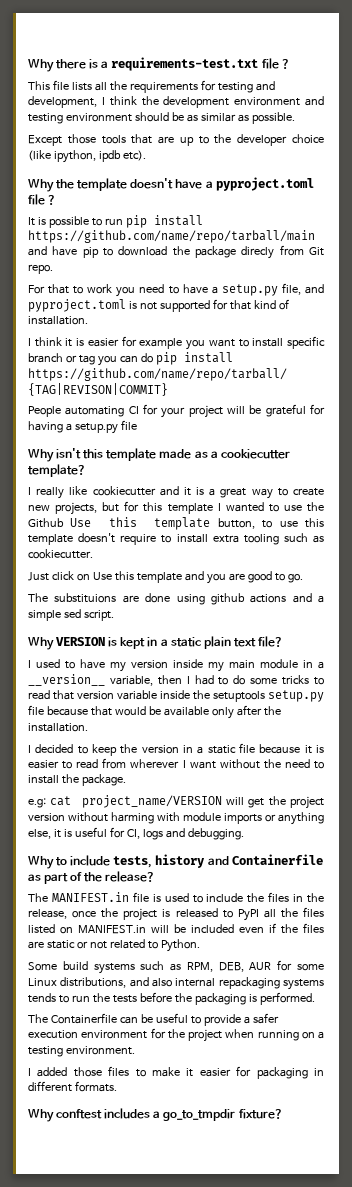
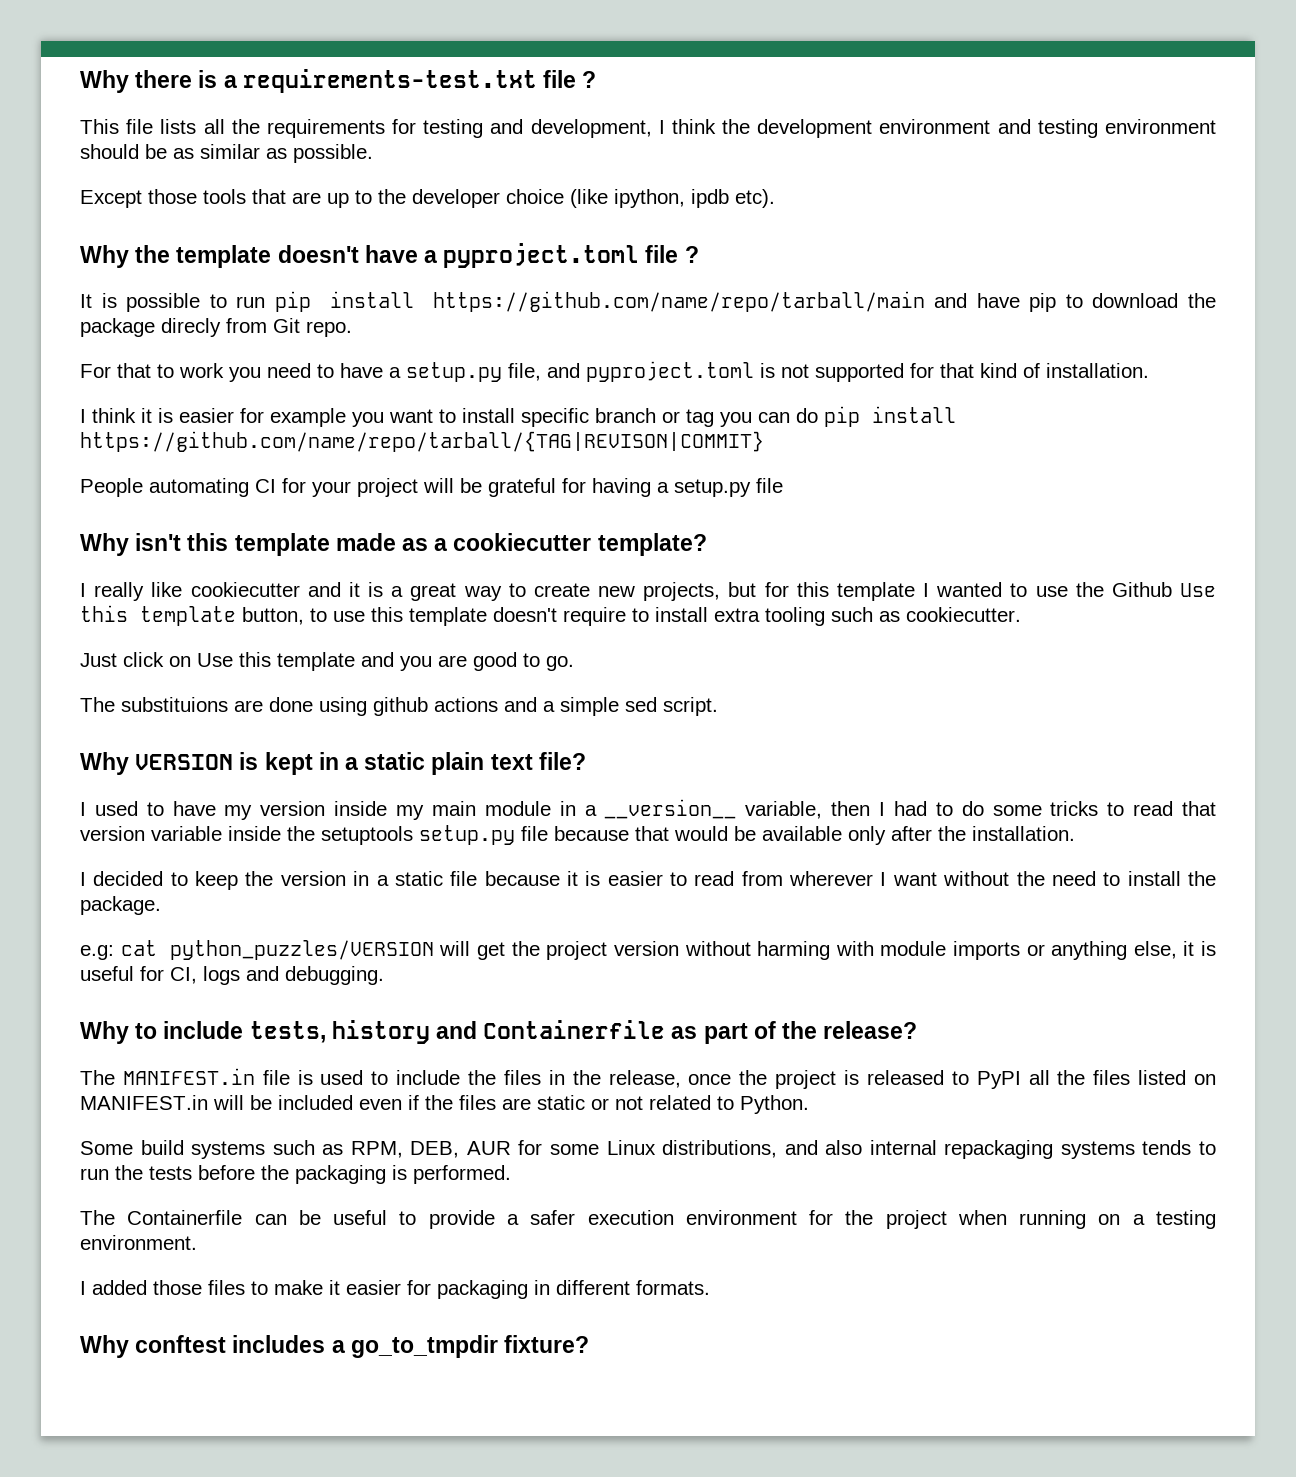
- e.g: cat project_name/VERSION will get the project version without harming with module imports or anything else, it is useful for CI, logs and debugging.
+ e.g: cat python_puzzles/VERSION will get the project version without harming with module imports or anything else, it is useful for CI, logs and debugging.

